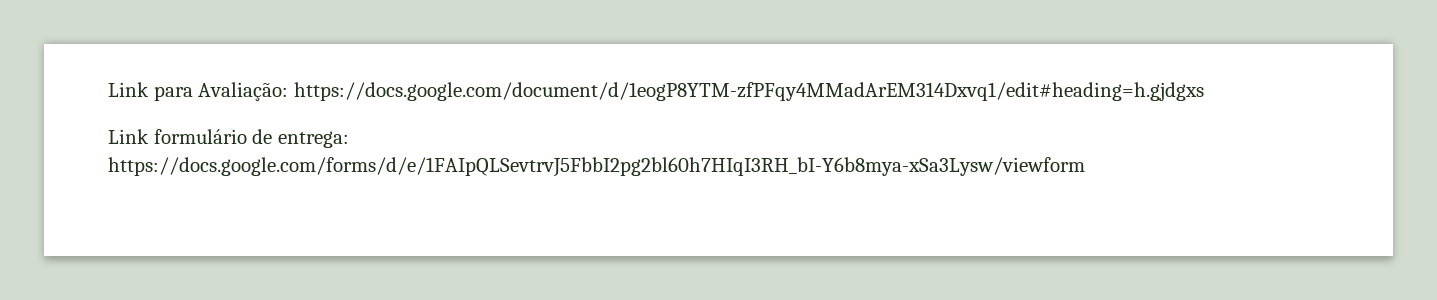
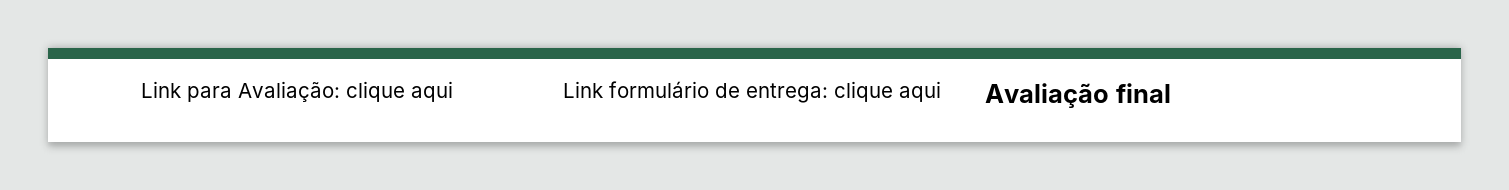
- Link para Avaliação: https://docs.google.com/document/d/1eogP8YTM-zfPFqy4MMadArEM314Dxvq1/edit#heading=h.gjdgxs
+ Link para Avaliação: clique aqui
- Link formulário de entrega: https://docs.google.com/forms/d/e/1FAIpQLSevtrvJ5FbbI2pg2bl60h7HIqI3RH_bI-Y6b8mya-xSa3Lysw/viewform
+ Link formulário de entrega: clique aqui
+ Avaliação final

